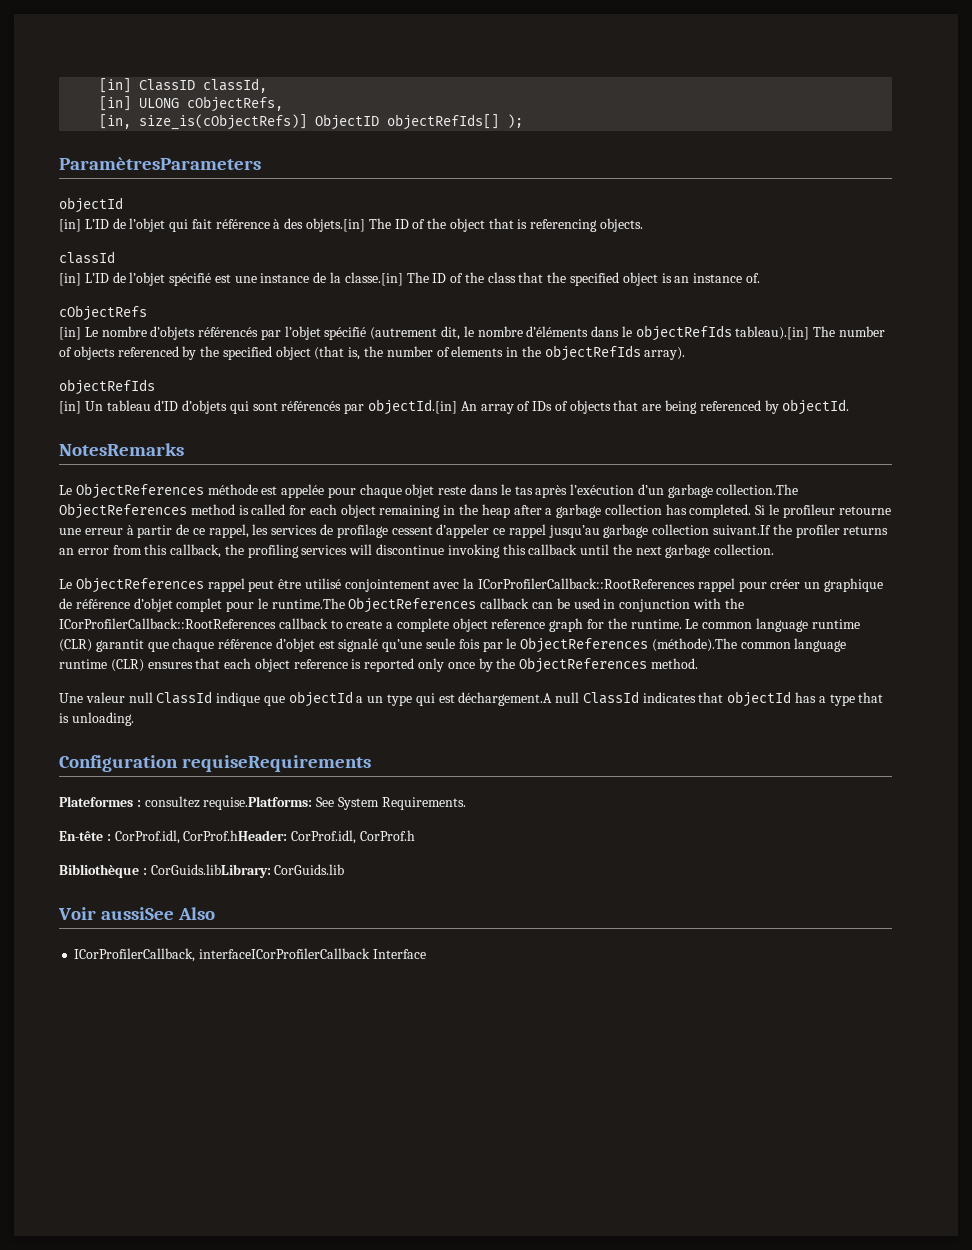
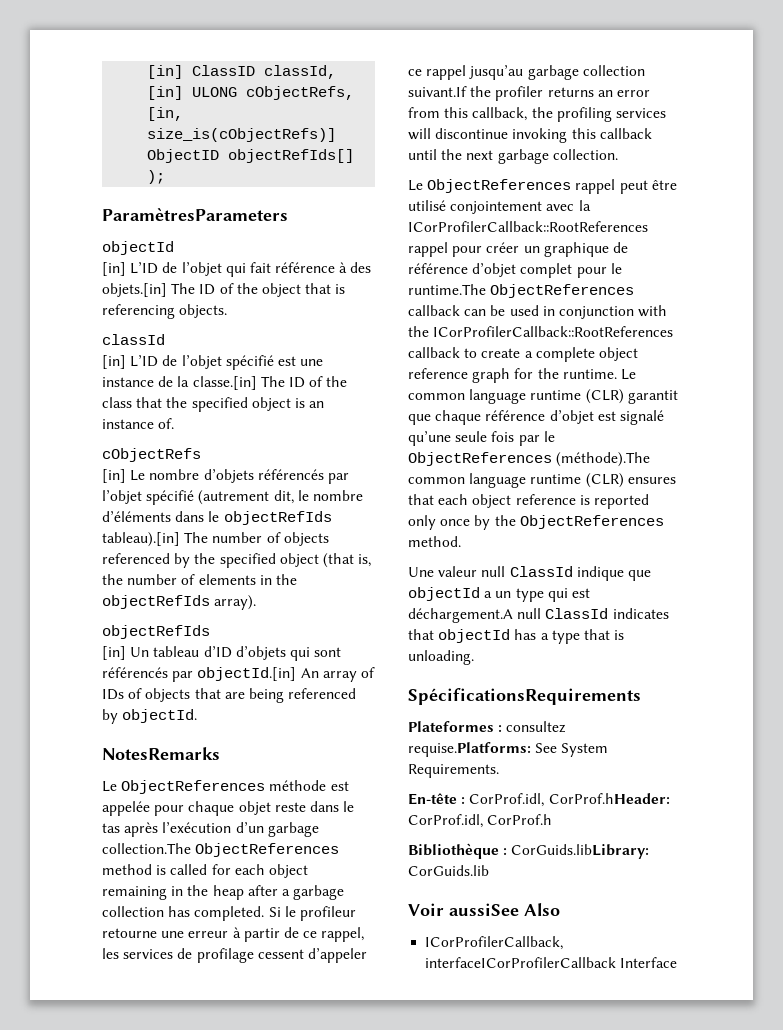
- Configuration requiseRequirements
+ SpécificationsRequirements

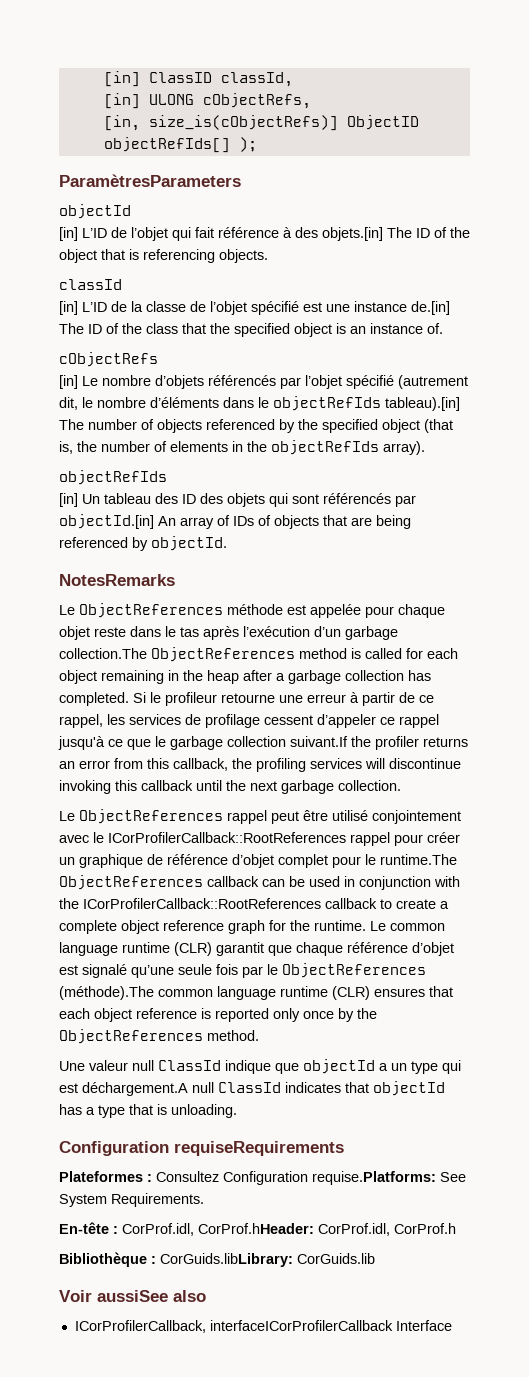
- [in] L’ID de l’objet spécifié est une instance de la classe.[in] The ID of the class that the specified object is an instance of.
+ [in] L’ID de la classe de l’objet spécifié est une instance de.[in] The ID of the class that the specified object is an instance of.
- [in] Un tableau d’ID d’objets qui sont référencés par objectId.[in] An array of IDs of objects that are being referenced by objectId.
+ [in] Un tableau des ID des objets qui sont référencés par objectId.[in] An array of IDs of objects that are being referenced by objectId.
- Si le profileur retourne une erreur à partir de ce rappel, les services de profilage cessent d’appeler ce rappel jusqu’au garbage collection suivant.If the profiler returns an error from this callback, the profiling services will discontinue invoking this callback until the next garbage collection.
+ Si le profileur retourne une erreur à partir de ce rappel, les services de profilage cessent d’appeler ce rappel jusqu'à ce que le garbage collection suivant.If the profiler returns an error from this callback, the profiling services will discontinue invoking this callback until the next garbage collection.
- Le ObjectReferences rappel peut être utilisé conjointement avec la ICorProfilerCallback::RootReferences rappel pour créer un graphique de référence d’objet complet pour le runtime.The ObjectReferences callback can be used in conjunction with the ICorProfilerCallback::RootReferences callback to create a complete object reference graph for the runtime.
+ Le ObjectReferences rappel peut être utilisé conjointement avec le ICorProfilerCallback::RootReferences rappel pour créer un graphique de référence d’objet complet pour le runtime.The ObjectReferences callback can be used in conjunction with the ICorProfilerCallback::RootReferences callback to create a complete object reference graph for the runtime.
- SpécificationsRequirements
+ Configuration requiseRequirements
- Plateformes : consultez requise.Platforms: See System Requirements.
+ Plateformes : Consultez Configuration requise.Platforms: See System Requirements.
- Voir aussiSee Also
+ Voir aussiSee also

